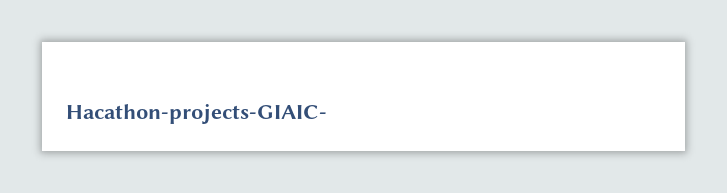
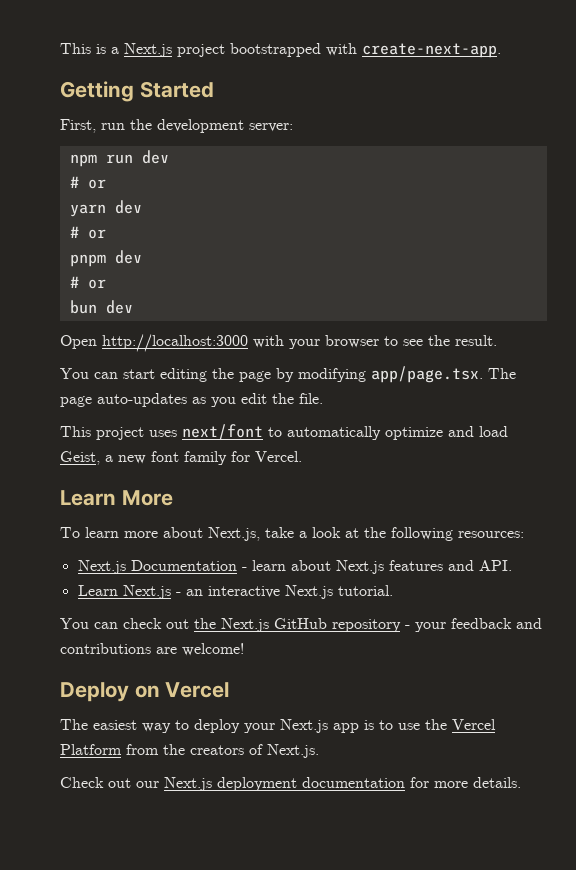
- Hacathon-projects-GIAIC-
+ This is a Next.js project bootstrapped with create-next-app.
+ Getting Started
+ First, run the development server:
+ npm run dev
+ # or
+ yarn dev
+ # or
+ pnpm dev
+ # or
+ bun dev
+ Open http://localhost:3000 with your browser to see the result.
+ You can start editing the page by modifying app/page.tsx. The page auto-updates as you edit the file.
+ This project uses next/font to automatically optimize and load Geist, a new font family for Vercel.
+ Learn More
+ To learn more about Next.js, take a look at the following resources:
+ Next.js Documentation - learn about Next.js features and API.
+ Learn Next.js - an interactive Next.js tutorial.
+ You can check out the Next.js GitHub repository - your feedback and contributions are welcome!
+ Deploy on Vercel
+ The easiest way to deploy your Next.js app is to use the Vercel Platform from the creators of Next.js.
+ Check out our Next.js deployment documentation for more details.

